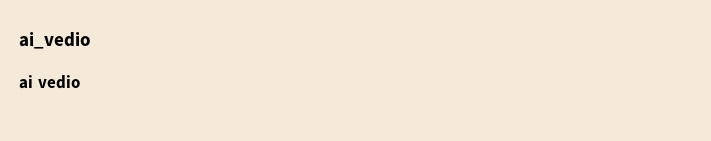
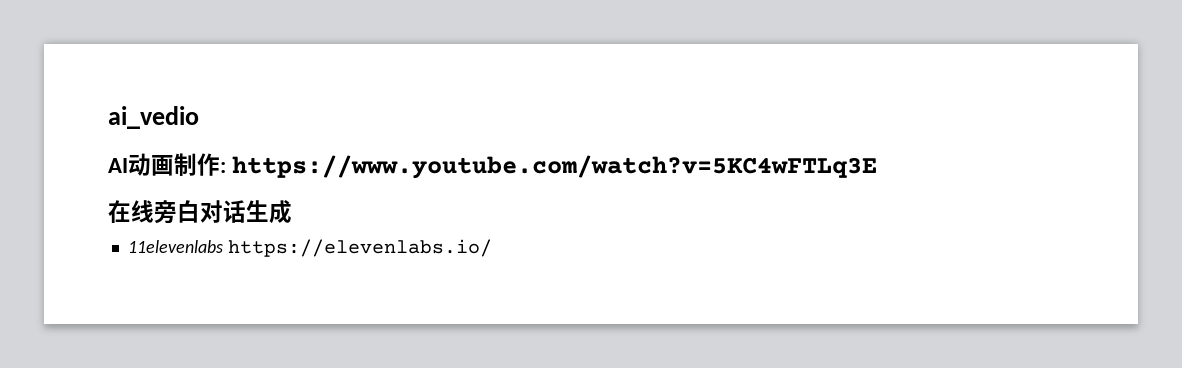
- ai vedio
+ AI动画制作: https://www.youtube.com/watch?v=5KC4wFTLq3E
+ 在线旁白对话生成
+ 11elevenlabs https://elevenlabs.io/

